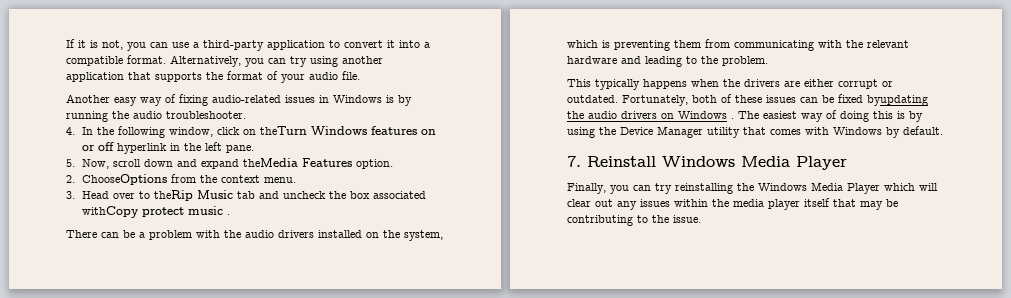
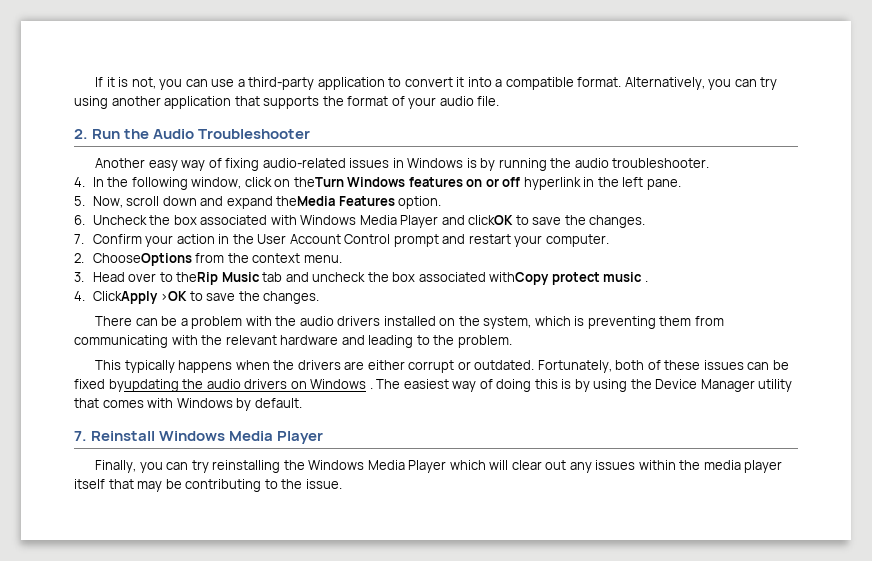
+ 2. Run the Audio Troubleshooter
+ 6. Uncheck the box associated with Windows Media Player and clickOK to save the changes.
+ 7. Confirm your action in the User Account Control prompt and restart your computer.
+ 4. ClickApply >OK to save the changes.

